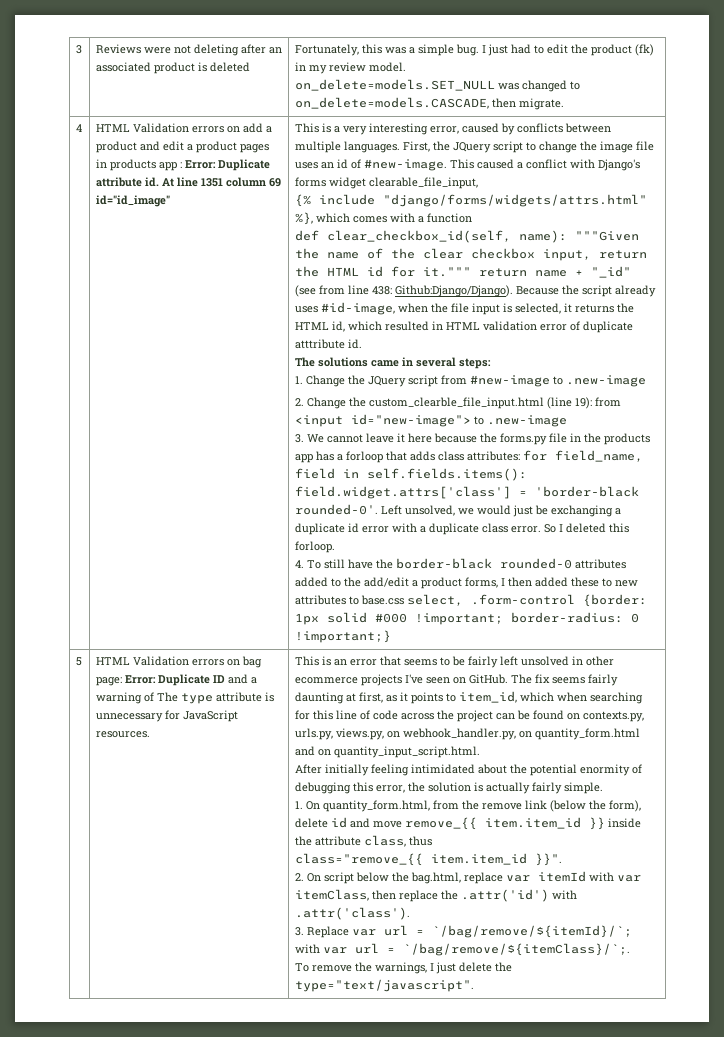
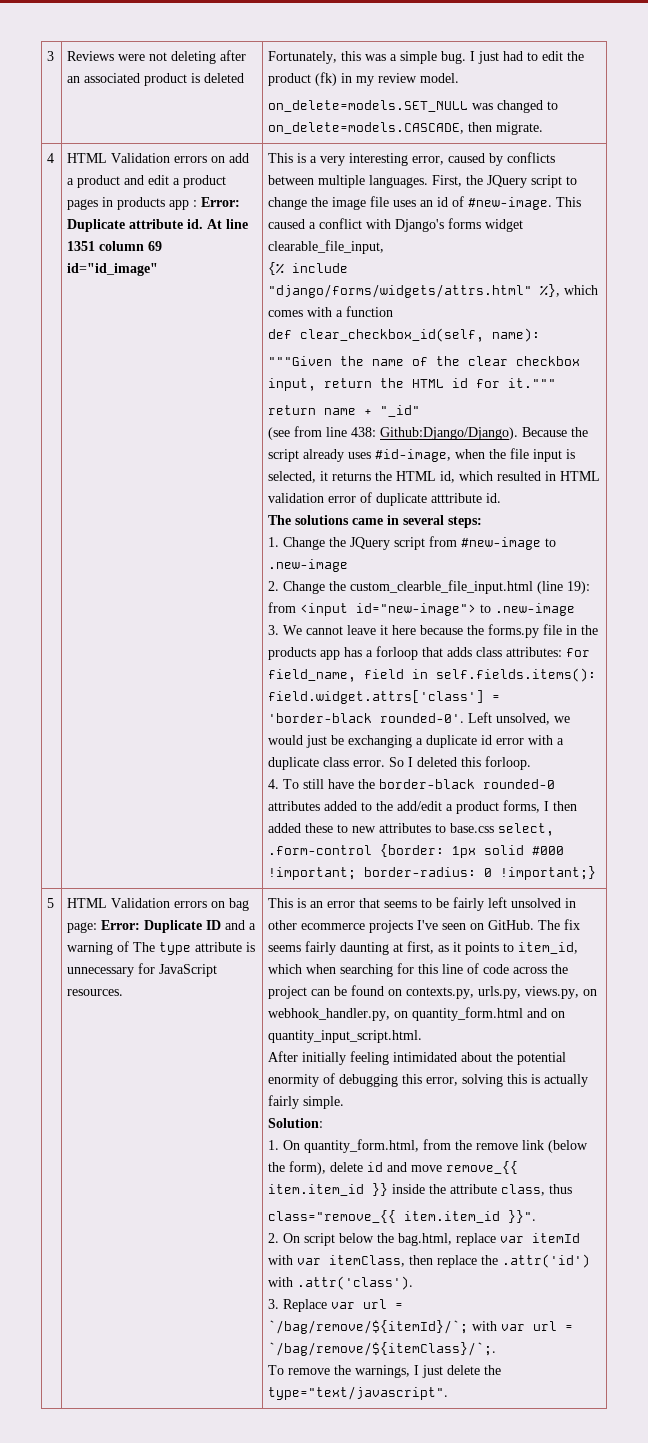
- def clear_checkbox_id(self, name): """Given the name of the clear checkbox input, return the HTML id for it.""" return name + "_id"
+ def clear_checkbox_id(self, name):
+ """Given the name of the clear checkbox input, return the HTML id for it."""
+ return name + "_id"
- After initially feeling intimidated about the potential enormity of debugging this error, the solution is actually fairly simple.
+ After initially feeling intimidated about the potential enormity of debugging this error, solving this is actually fairly simple.
+ Solution:

